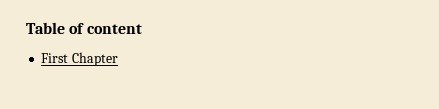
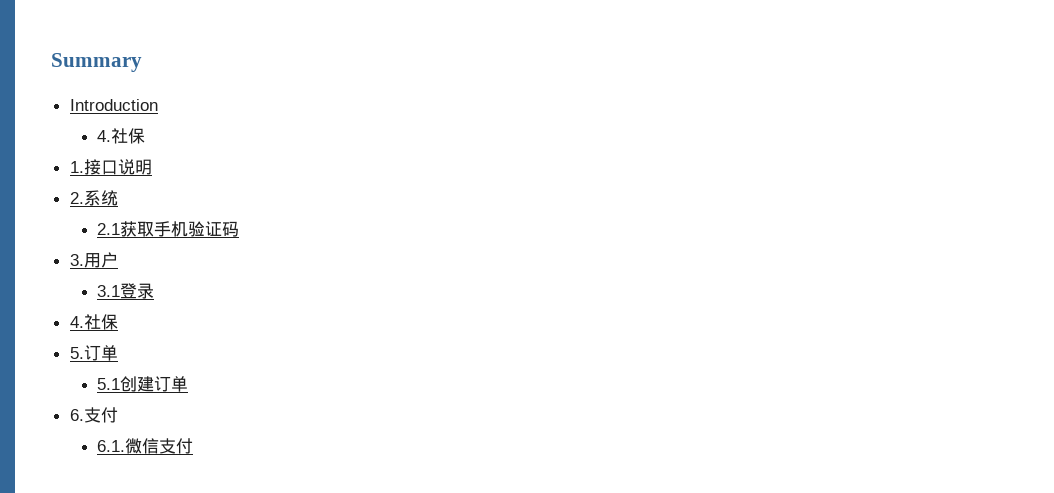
- Table of content
- First Chapter
+ Summary
+ Introduction
+ 4.社保
+ 1.接口说明
+ 2.系统
+ 2.1获取手机验证码
+ 3.用户
+ 3.1登录
+ 4.社保
+ 5.订单
+ 5.1创建订单
+ 6.支付
+ 6.1.微信支付

